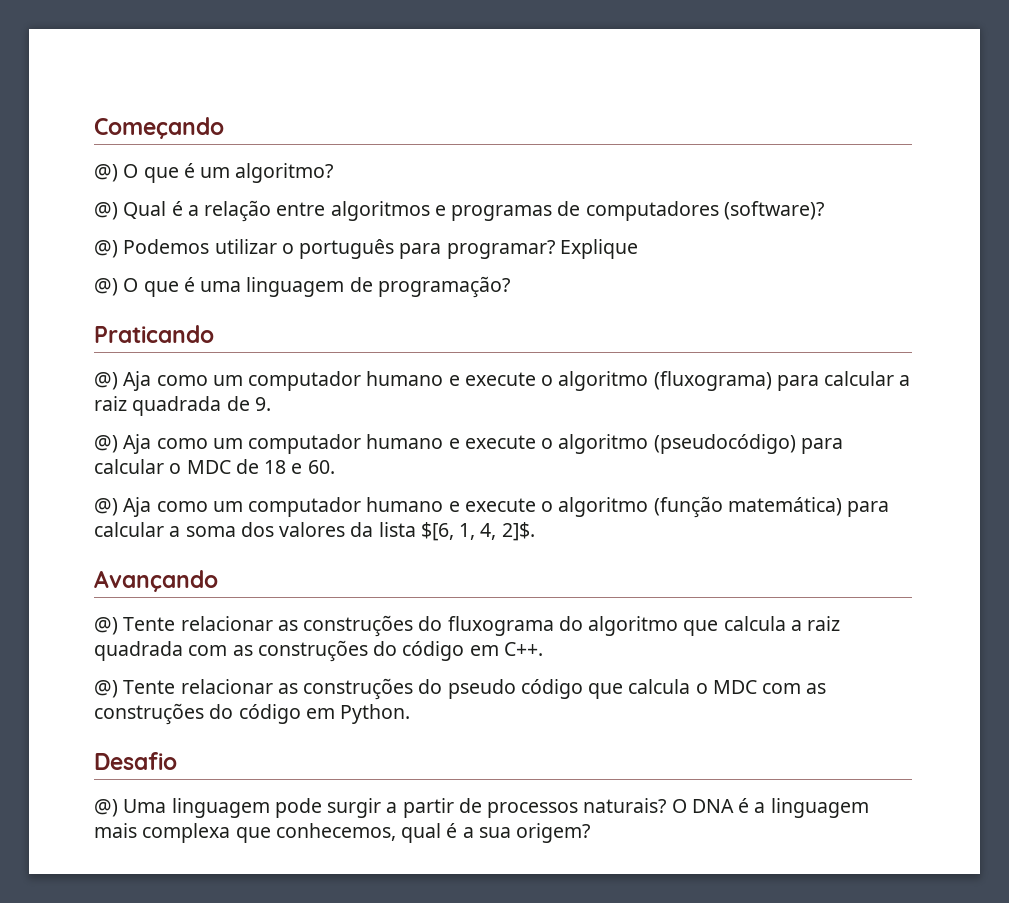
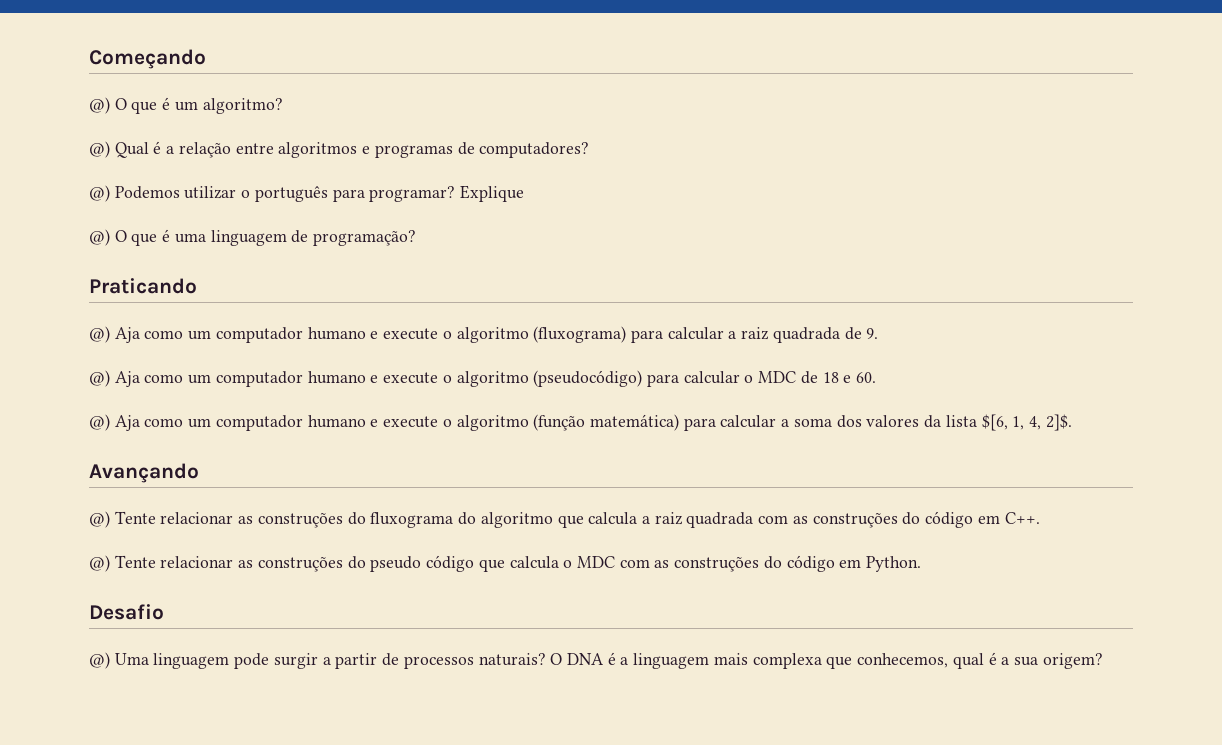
- @) Qual é a relação entre algoritmos e programas de computadores (software)?
+ @) Qual é a relação entre algoritmos e programas de computadores?

